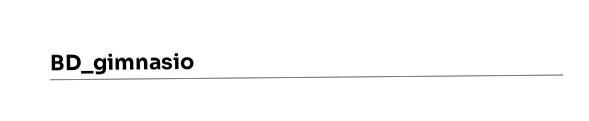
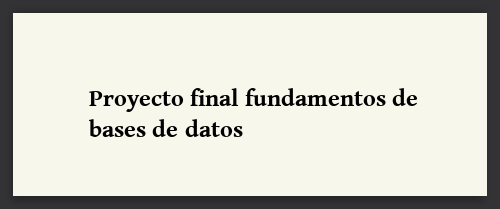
- BD_gimnasio
+ Proyecto final fundamentos de bases de datos

